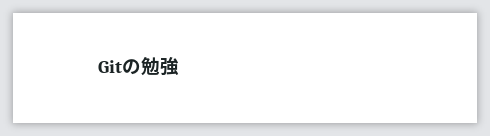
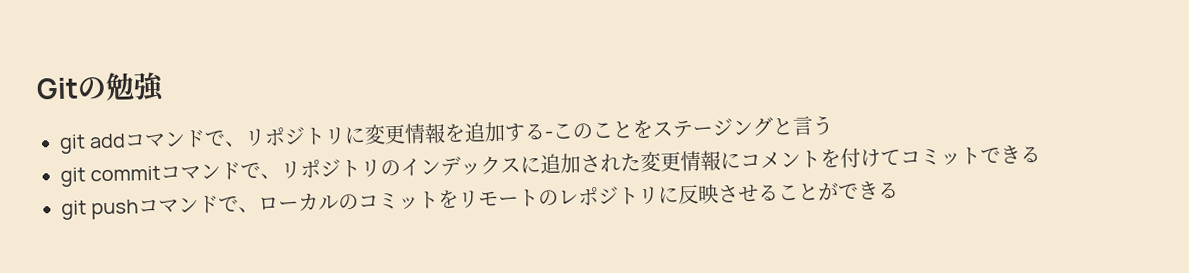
+ git addコマンドで、リポジトリに変更情報を追加する-このことをステージングと言う
+ git commitコマンドで、リポジトリのインデックスに追加された変更情報にコメントを付けてコミットできる
+ git pushコマンドで、ローカルのコミットをリモートのレポジトリに反映させることができる

